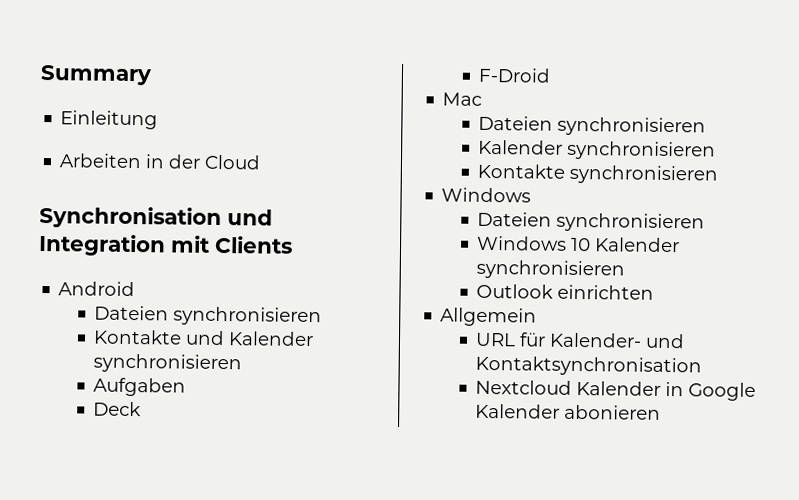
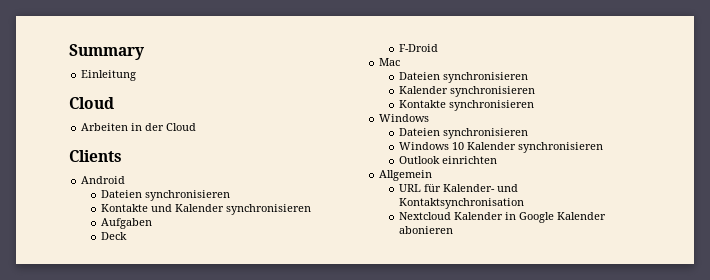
  Einleitung
+ Cloud
- Synchronisation und Integration mit Clients
+ Clients

